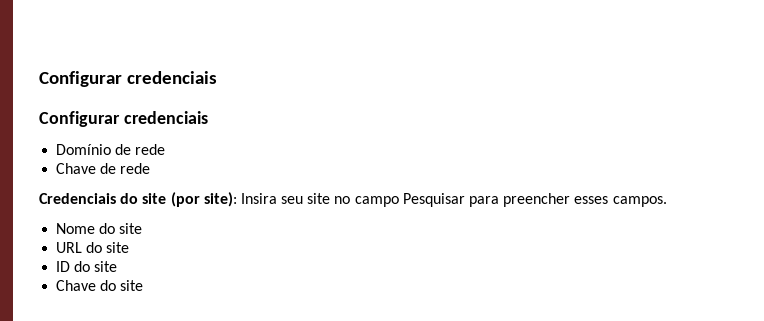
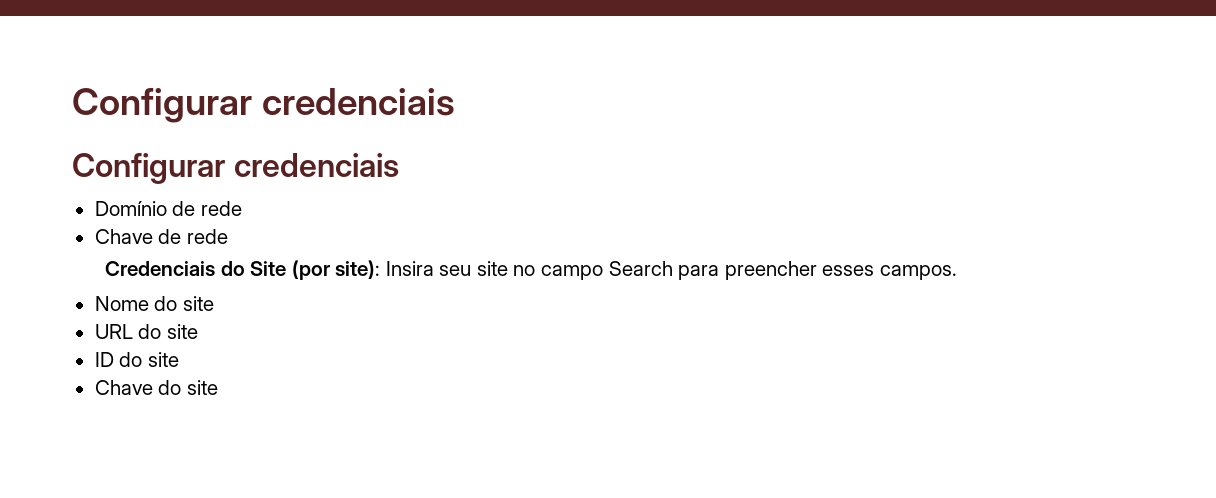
- Credenciais do site (por site): Insira seu site no campo Pesquisar para preencher esses campos.
+ Credenciais do Site (por site): Insira seu site no campo Search para preencher esses campos.

